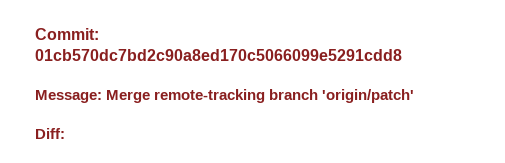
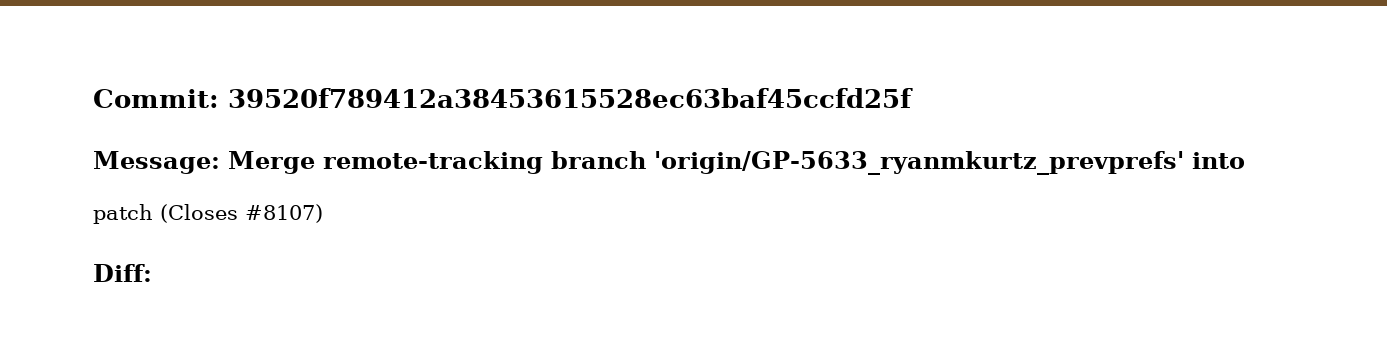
- Commit: 01cb570dc7bd2c90a8ed170c5066099e5291cdd8
+ Commit: 39520f789412a38453615528ec63baf45ccfd25f
- Message: Merge remote-tracking branch 'origin/patch'
+ Message: Merge remote-tracking branch 'origin/GP-5633_ryanmkurtz_prevprefs' into
+ patch (Closes #8107)

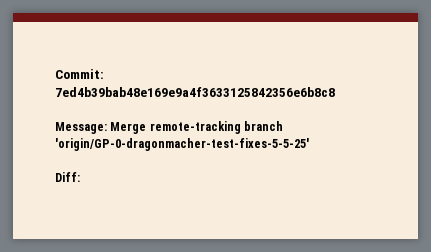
- Commit: 39520f789412a38453615528ec63baf45ccfd25f
+ Commit: 7ed4b39bab48e169e9a4f3633125842356e6b8c8
- Message: Merge remote-tracking branch 'origin/GP-5633_ryanmkurtz_prevprefs' into
- patch (Closes #8107)
+ Message: Merge remote-tracking branch 'origin/GP-0-dragonmacher-test-fixes-5-5-25'

